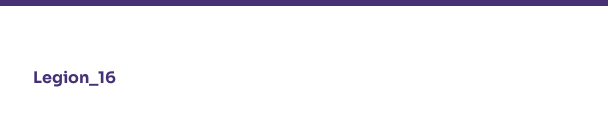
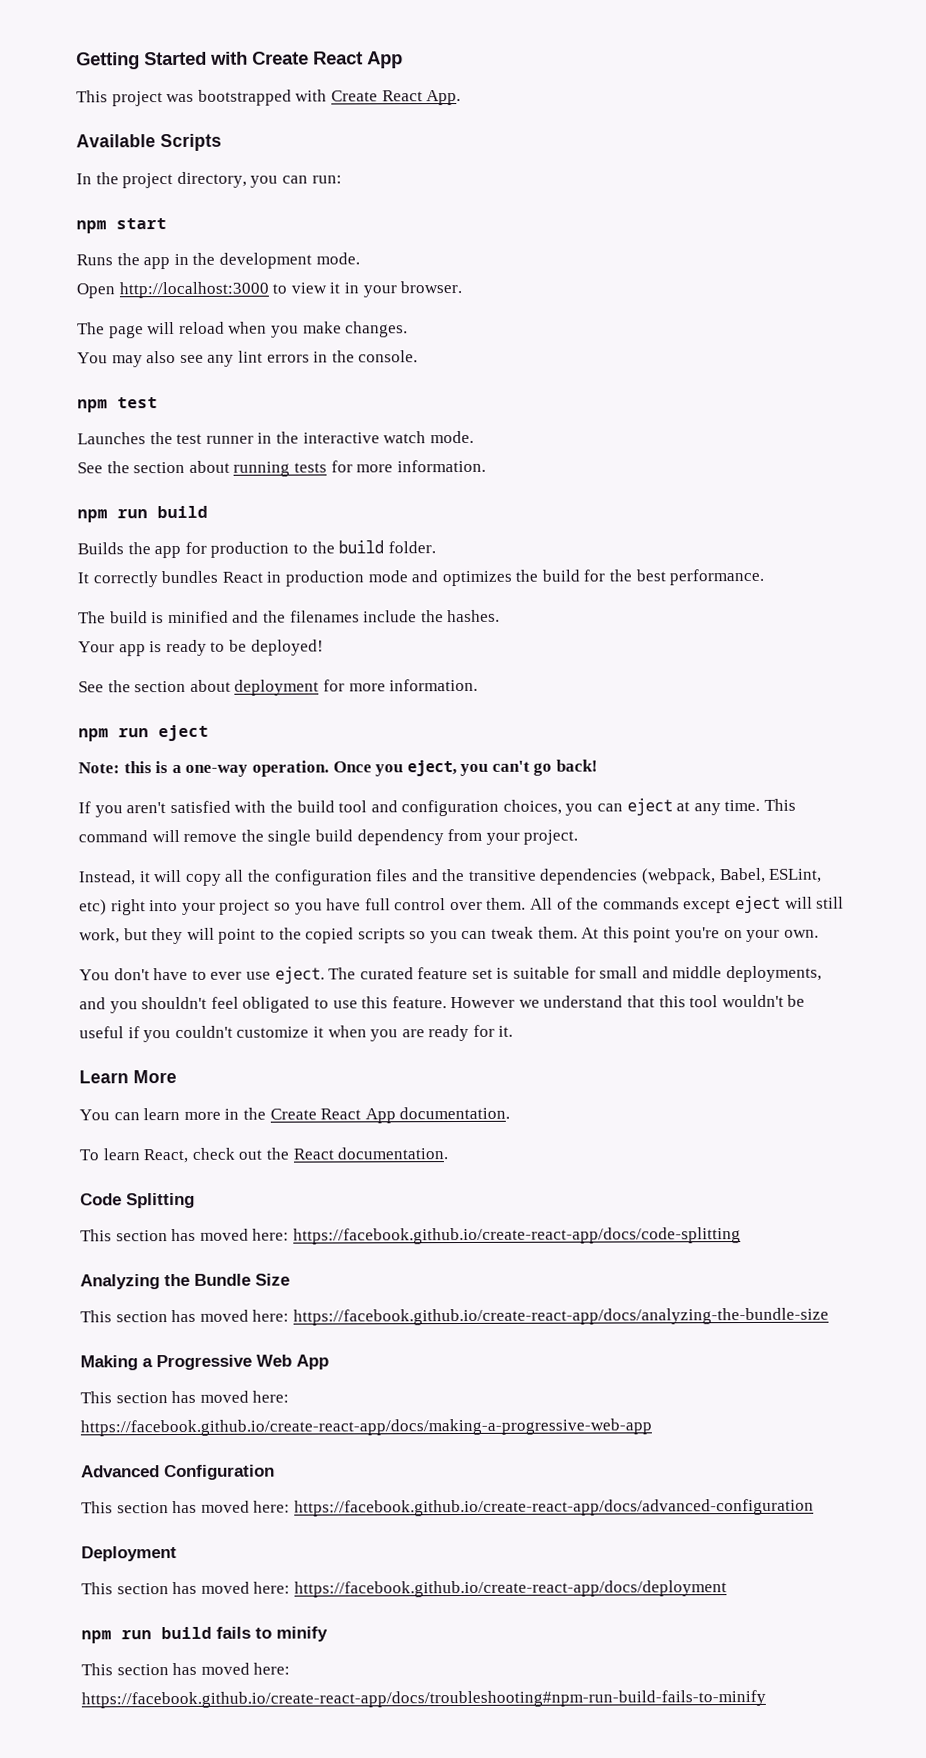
- Legion_16
+ Getting Started with Create React App
+ This project was bootstrapped with Create React App.
+ Available Scripts
+ In the project directory, you can run:
+ npm start
+ Runs the app in the development mode.
+ Open http://localhost:3000 to view it in your browser.
+ The page will reload when you make changes.
+ You may also see any lint errors in the console.
+ npm test
+ Launches the test runner in the interactive watch mode.
+ See the section about running tests for more information.
+ npm run build
+ Builds the app for production to the build folder.
+ It correctly bundles React in production mode and optimizes the build for the best performance.
+ The build is minified and the filenames include the hashes.
+ Your app is ready to be deployed!
+ See the section about deployment for more information.
+ npm run eject
+ Note: this is a one-way operation. Once you eject, you can't go back!
+ If you aren't satisfied with the build tool and configuration choices, you can eject at any time. This command will remove the single build dependency from your project.
+ Instead, it will copy all the configuration files and the transitive dependencies (webpack, Babel, ESLint, etc) right into your project so you have full control over them. All of the commands except eject will still work, but they will point to the copied scripts so you can tweak them. At this point you're on your own.
+ You don't have to ever use eject. The curated feature set is suitable for small and middle deployments, and you shouldn't feel obligated to use this feature. However we understand that this tool wouldn't be useful if you couldn't customize it when you are ready for it.
+ Learn More
+ You can learn more in the Create React App documentation.
+ To learn React, check out the React documentation.
+ Code Splitting
+ This section has moved here: https://facebook.github.io/create-react-app/docs/code-splitting
+ Analyzing the Bundle Size
+ This section has moved here: https://facebook.github.io/create-react-app/docs/analyzing-the-bundle-size
+ Making a Progressive Web App
+ This section has moved here: https://facebook.github.io/create-react-app/docs/making-a-progressive-web-app
+ Advanced Configuration
+ This section has moved here: https://facebook.github.io/create-react-app/docs/advanced-configuration
+ Deployment
+ This section has moved here: https://facebook.github.io/create-react-app/docs/deployment
+ npm run build fails to minify
+ This section has moved here: https://facebook.github.io/create-react-app/docs/troubleshooting#npm-run-build-fails-to-minify

